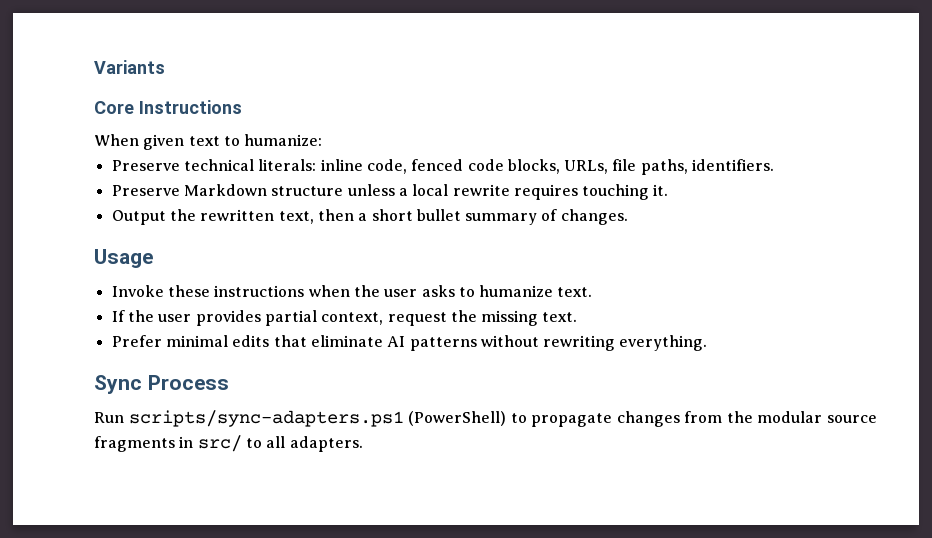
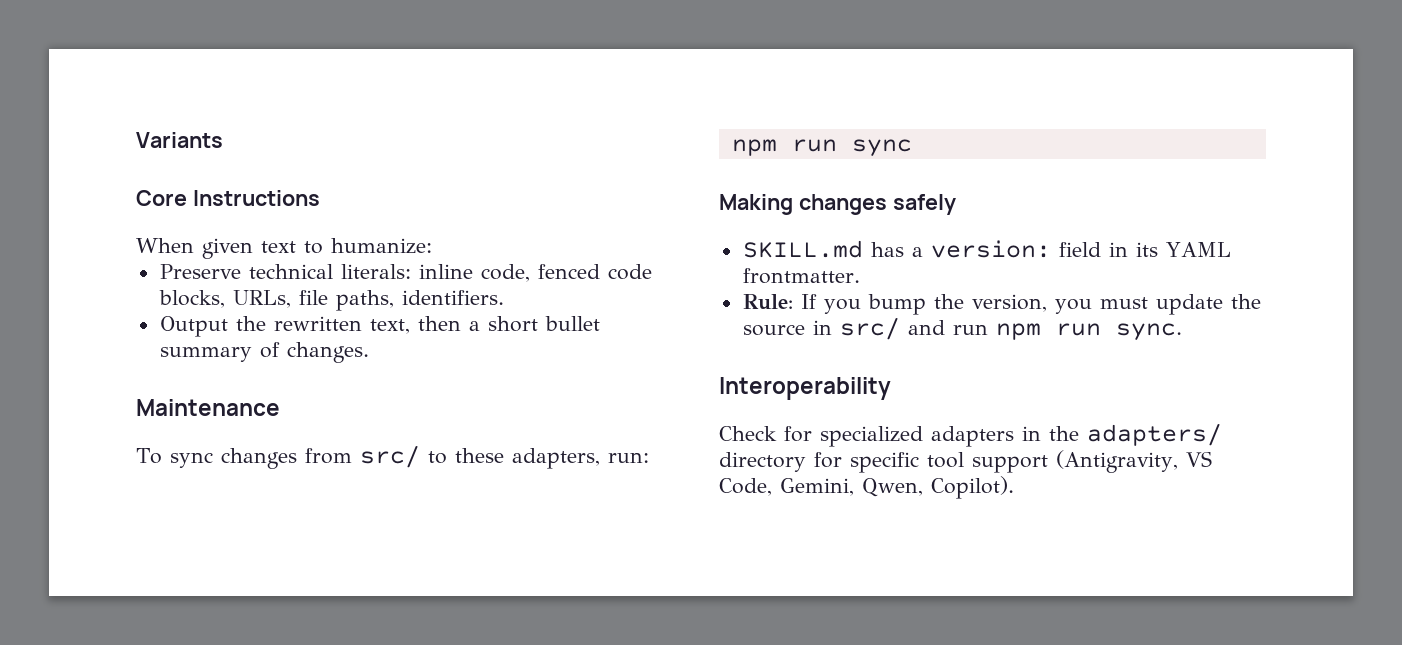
- Preserve Markdown structure unless a local rewrite requires touching it.
- Usage
- Invoke these instructions when the user asks to humanize text.
- If the user provides partial context, request the missing text.
- Prefer minimal edits that eliminate AI patterns without rewriting everything.
- Sync Process
- Run scripts/sync-adapters.ps1 (PowerShell) to propagate changes from the modular source fragments in src/ to all adapters.
+ Maintenance
+ To sync changes from src/ to these adapters, run:
+ npm run sync
+ Making changes safely
+ SKILL.md has a version: field in its YAML frontmatter.
+ Rule: If you bump the version, you must update the source in src/ and run npm run sync.
+ Interoperability
+ Check for specialized adapters in the adapters/ directory for specific tool support (Antigravity, VS Code, Gemini, Qwen, Copilot).

